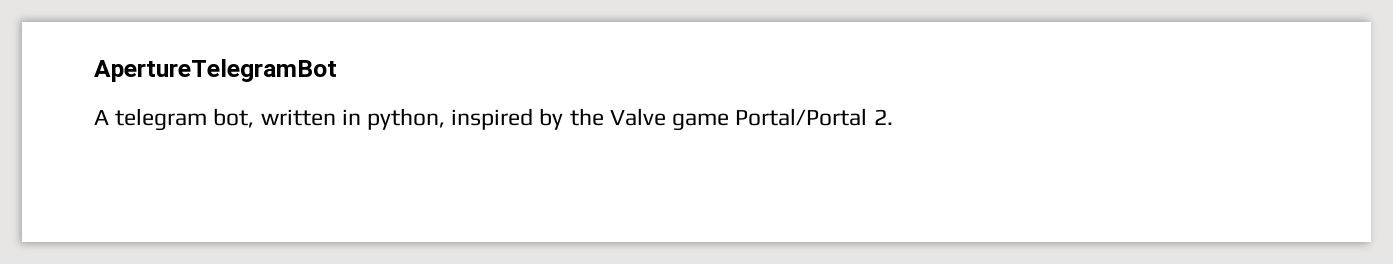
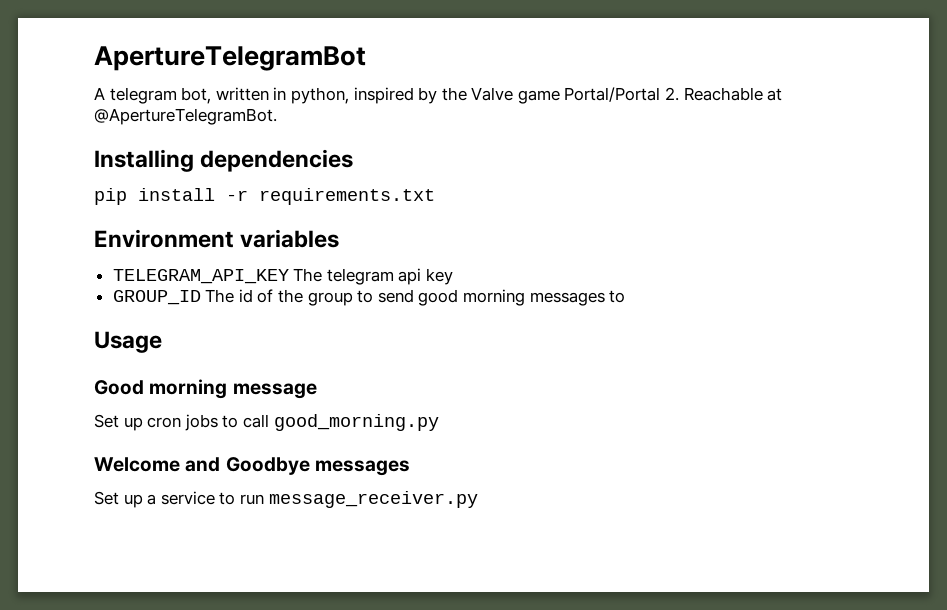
- A telegram bot, written in python, inspired by the Valve game Portal/Portal 2.
+ A telegram bot, written in python, inspired by the Valve game Portal/Portal 2. Reachable at @ApertureTelegramBot.
+ Installing dependencies
+ pip install -r requirements.txt
+ Environment variables
+ TELEGRAM_API_KEY The telegram api key
+ GROUP_ID The id of the group to send good morning messages to
+ Usage
+ Good morning message
+ Set up cron jobs to call good_morning.py
+ Welcome and Goodbye messages
+ Set up a service to run message_receiver.py

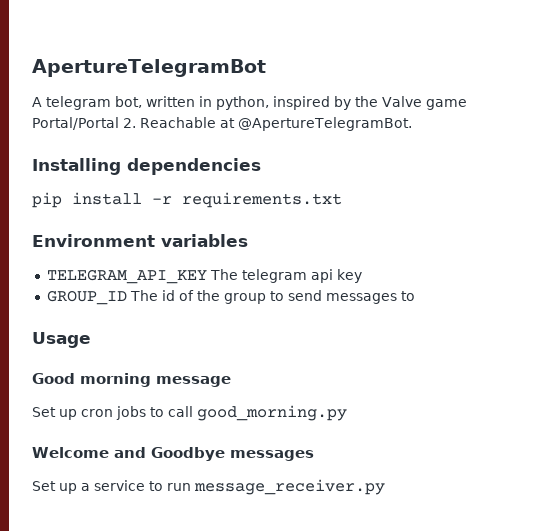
- GROUP_ID The id of the group to send good morning messages to
+ GROUP_ID The id of the group to send messages to

